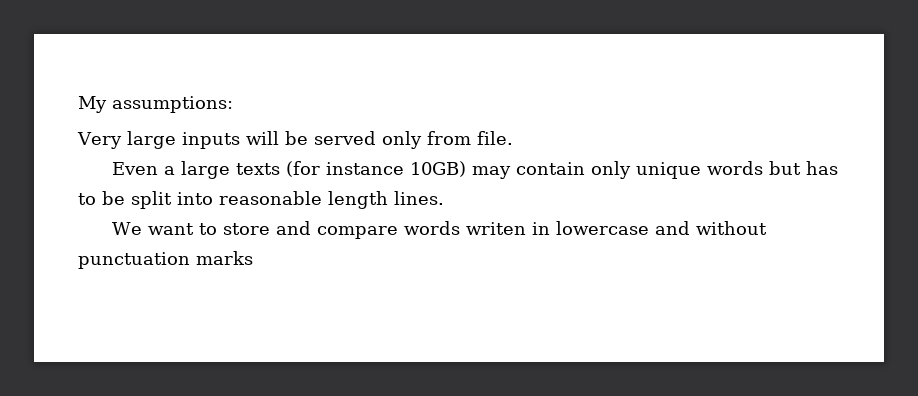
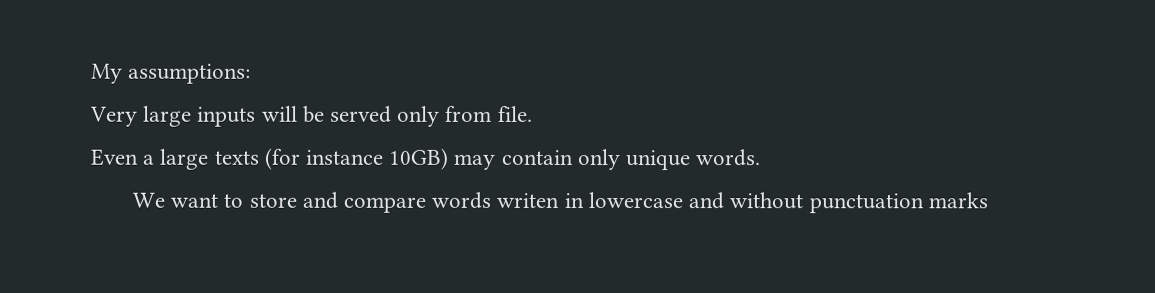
- Even a large texts (for instance 10GB) may contain only unique words but has to be split into reasonable length lines.
+ Even a large texts (for instance 10GB) may contain only unique words.

